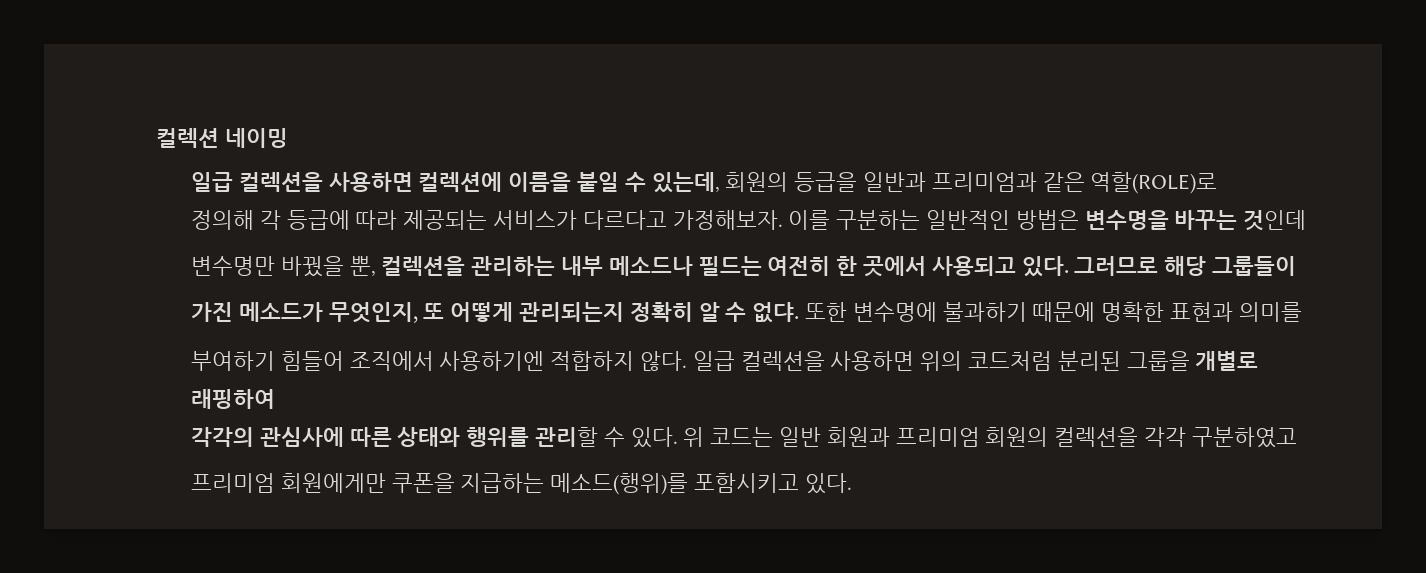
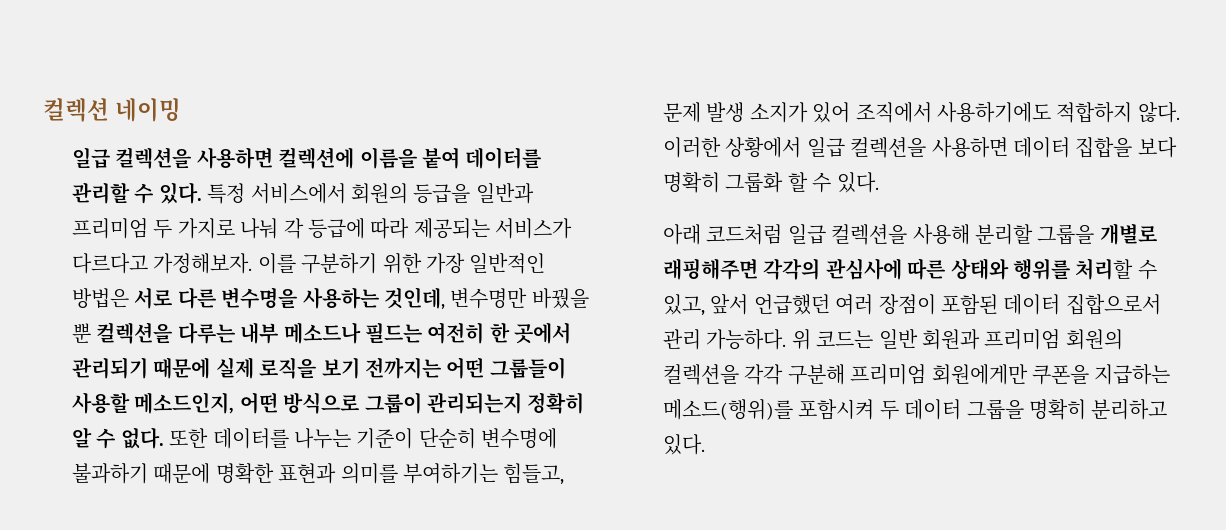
- 일급 컬렉션을 사용하면 컬렉션에 이름을 붙일 수 있는데, 회원의 등급을 일반과 프리미엄과 같은 역할(ROLE)로
- 정의해 각 등급에 따라 제공되는 서비스가 다르다고 가정해보자.
+ 일급 컬렉션을 사용하면 컬렉션에 이름을 붙여 데이터를 관리할 수 있다. 특정 서비스에서 회원의 등급을 일반과 프리미엄 두 가지로 나눠 각 등급에 따라 제공되는 서비스가 다르다고 가정해보자.
- 이를 구분하는 일반적인 방법은 변수명을 바꾸는 것인데
- 변수명만 바꿨을 뿐, 컬렉션을 관리하는 내부 메소드나 필드는 여전히 한 곳에서 사용되고 있다. 그러므로 해당 그룹들이
- 가진 메소드가 무엇인지, 또 어떻게 관리되는지 정확히 알 수 없댜. 또한 변수명에 불과하기 때문에 명확한 표현과 의미를
- 부여하기 힘들어 조직에서 사용하기엔 적합하지 않다. 일급 컬렉션을 사용하면 위의 코드처럼 분리된 그룹을 개별로 래핑하여
- 각각의 관심사에 따른 상태와 행위를 관리할 수 있다.
+ 이를 구분하기 위한 가장 일반적인 방법은 서로 다른 변수명을 사용하는 것인데, 변수명만 바꿨을 뿐 컬렉션을 다루는 내부 메소드나 필드는 여전히 한 곳에서 관리되기 때문에 실제 로직을 보기 전까지는 어떤 그룹들이 사용할 메소드인지, 어떤 방식으로 그룹이 관리되는지 정확히 알 수 없다. 또한 데이터를 나누는 기준이 단순히 변수명에 불과하기 때문에 명확한 표현과 의미를 부여하기는 힘들고, 문제 발생 소지가 있어 조직에서 사용하기에도 적합하지 않다. 이러한 상황에서 일급 컬렉션을 사용하면 데이터 집합을 보다 명확히 그룹화 할 수 있다.
+ 아래 코드처럼 일급 컬렉션을 사용해 분리할 그룹을 개별로 래핑해주면 각각의 관심사에 따른 상태와 행위를 처리할 수 있고, 앞서 언급했던 여러 장점이 포함된 데이터 집합으로서 관리 가능하다.
- 위 코드는 일반 회원과 프리미엄 회원의 컬렉션을 각각 구분하였고
- 프리미엄 회원에게만 쿠폰을 지급하는 메소드(행위)를 포함시키고 있다.
+ 위 코드는 일반 회원과 프리미엄 회원의 컬렉션을 각각 구분해 프리미엄 회원에게만 쿠폰을 지급하는 메소드(행위)를 포함시켜 두 데이터 그룹을 명확히 분리하고 있다.

